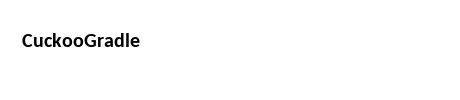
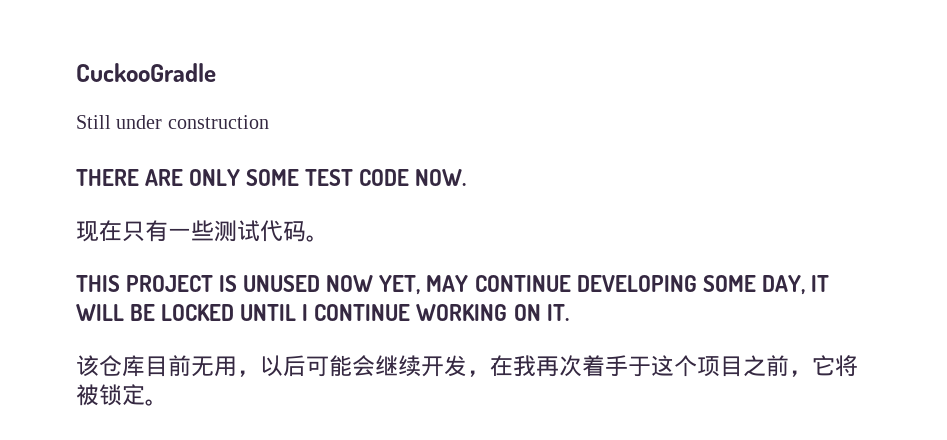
+ Still under construction
+ THERE ARE ONLY SOME TEST CODE NOW.
+ 现在只有一些测试代码。
+ THIS PROJECT IS UNUSED NOW YET, MAY CONTINUE DEVELOPING SOME DAY, IT WILL BE LOCKED UNTIL I CONTINUE WORKING ON IT.
+ 该仓库目前无用，以后可能会继续开发，在我再次着手于这个项目之前，它将被锁定。

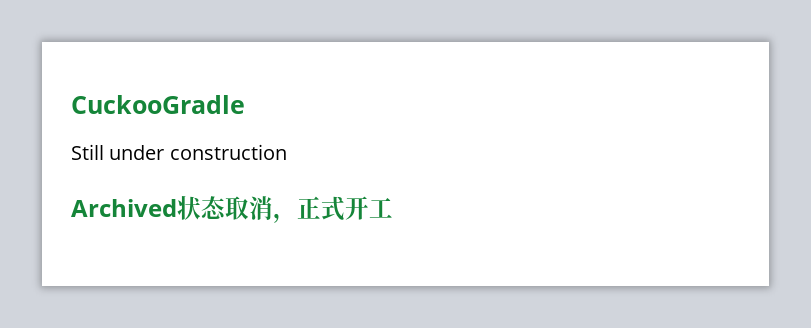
- THERE ARE ONLY SOME TEST CODE NOW.
- 现在只有一些测试代码。
- THIS PROJECT IS UNUSED NOW YET, MAY CONTINUE DEVELOPING SOME DAY, IT WILL BE LOCKED UNTIL I CONTINUE WORKING ON IT.
- 该仓库目前无用，以后可能会继续开发，在我再次着手于这个项目之前，它将被锁定。
+ Archived状态取消，正式开工

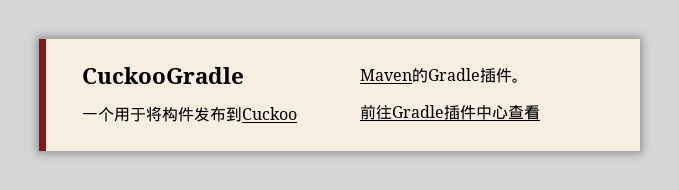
- Still under construction
- Archived状态取消，正式开工
+ 一个用于将构件发布到Cuckoo Maven的Gradle插件。
+ 前往Gradle插件中心查看

